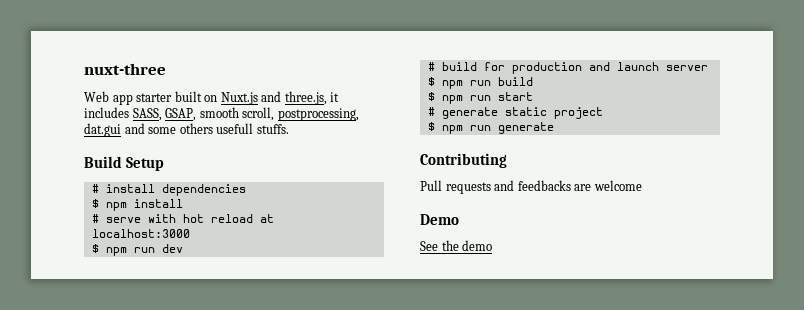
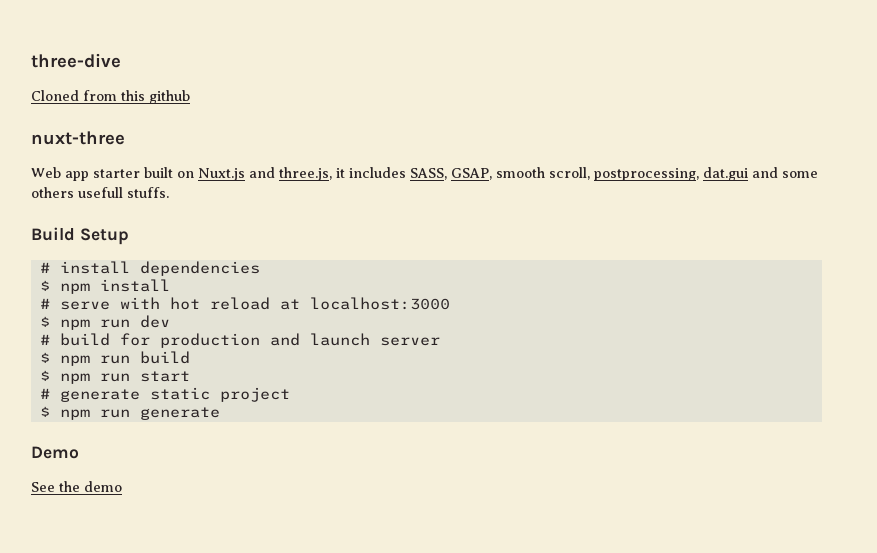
+ three-dive
+ Cloned from this github
- Contributing
- Pull requests and feedbacks are welcome

